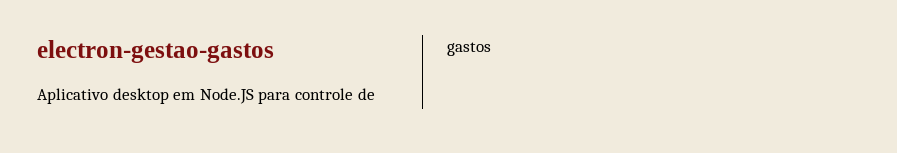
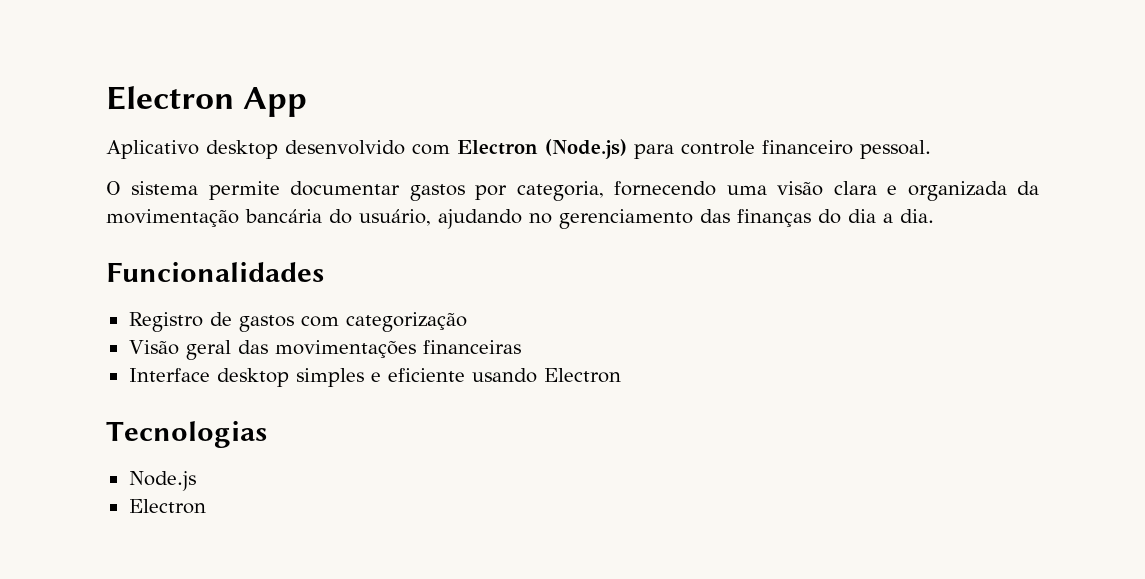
- electron-gestao-gastos
+ Electron App
- Aplicativo desktop em Node.JS para controle de gastos
+ Aplicativo desktop desenvolvido com Electron (Node.js) para controle financeiro pessoal.
+ O sistema permite documentar gastos por categoria, fornecendo uma visão clara e organizada da movimentação bancária do usuário, ajudando no gerenciamento das finanças do dia a dia.
+ Funcionalidades
+ Registro de gastos com categorização
+ Visão geral das movimentações financeiras
+ Interface desktop simples e eficiente usando Electron
+ Tecnologias
+ Node.js
+ Electron

